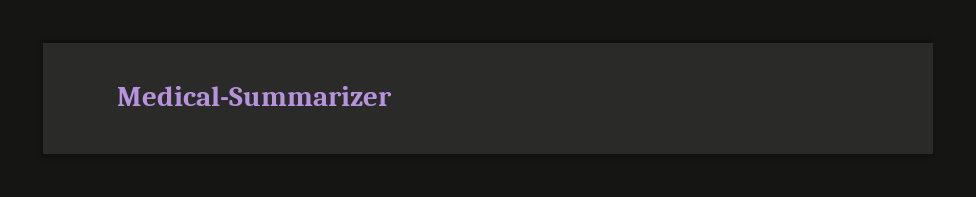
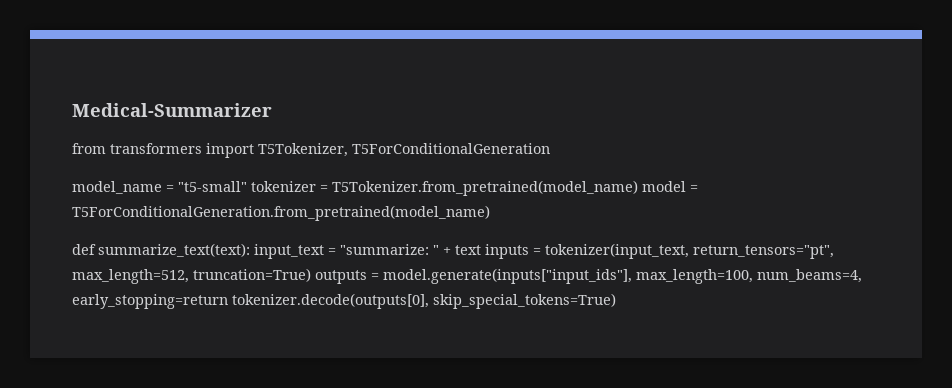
+ from transformers import T5Tokenizer, T5ForConditionalGeneration
+ model_name = "t5-small" tokenizer = T5Tokenizer.from_pretrained(model_name) model = T5ForConditionalGeneration.from_pretrained(model_name)
+ def summarize_text(text): input_text = "summarize: " + text inputs = tokenizer(input_text, return_tensors="pt", max_length=512, truncation=True) outputs = model.generate(inputs["input_ids"], max_length=100, num_beams=4, early_stopping=return tokenizer.decode(outputs[0], skip_special_tokens=True)

